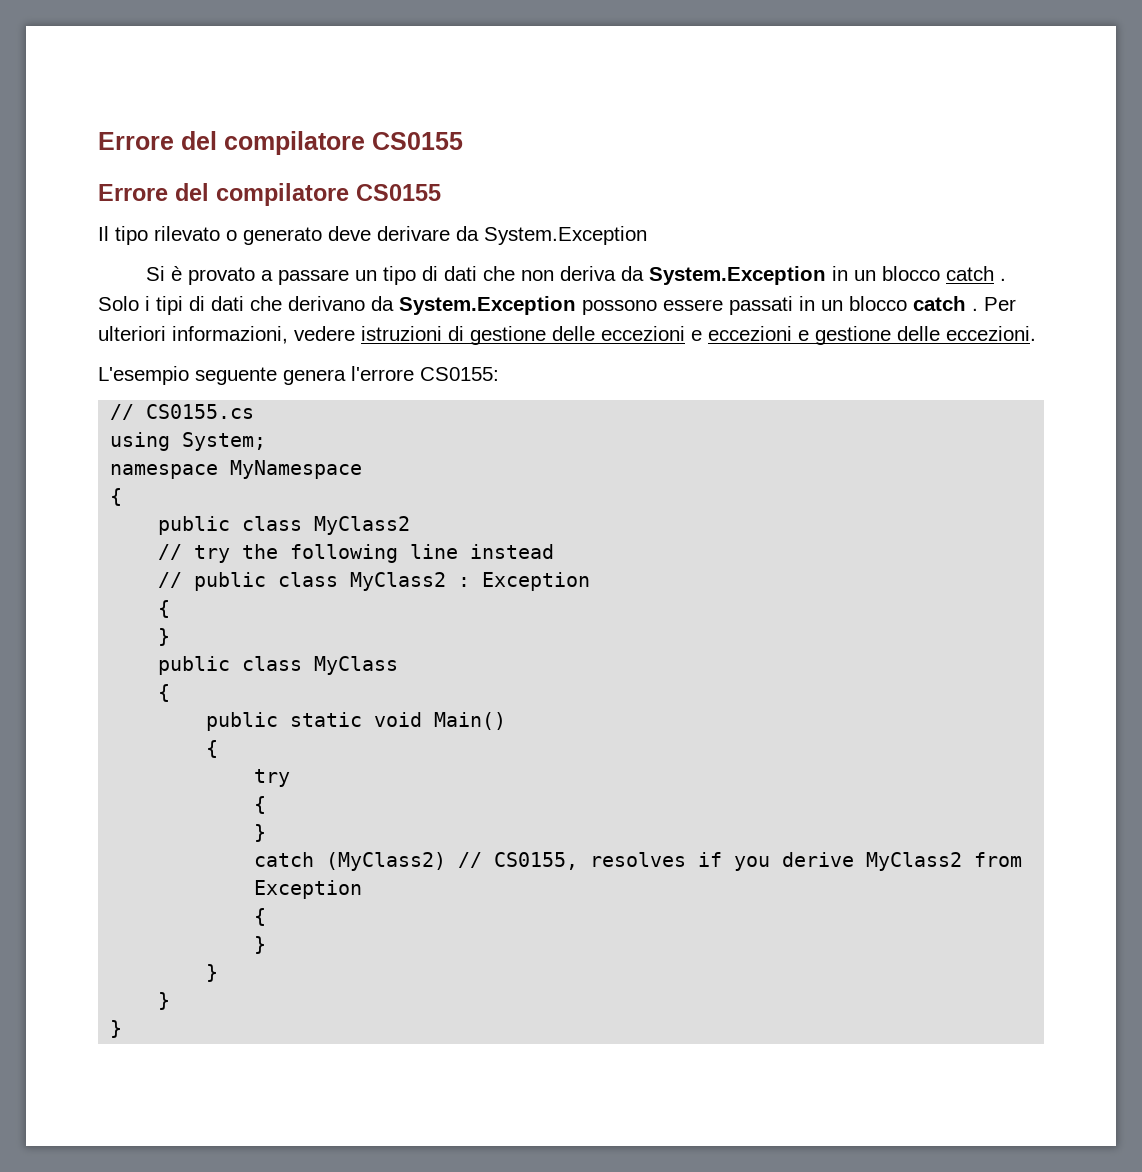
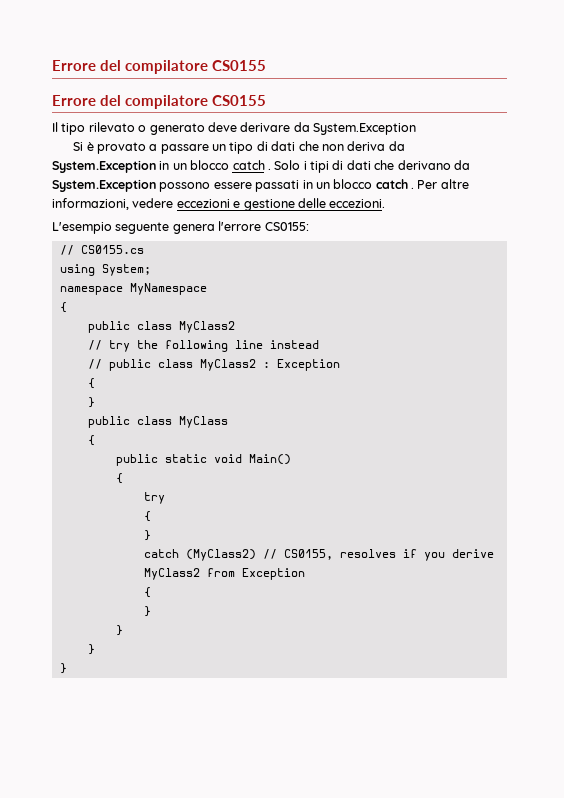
- Per ulteriori informazioni, vedere istruzioni di gestione delle eccezioni e eccezioni e gestione delle eccezioni.
+ Per altre informazioni, vedere eccezioni e gestione delle eccezioni.

